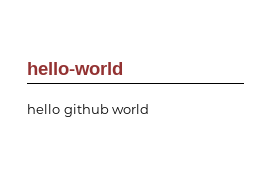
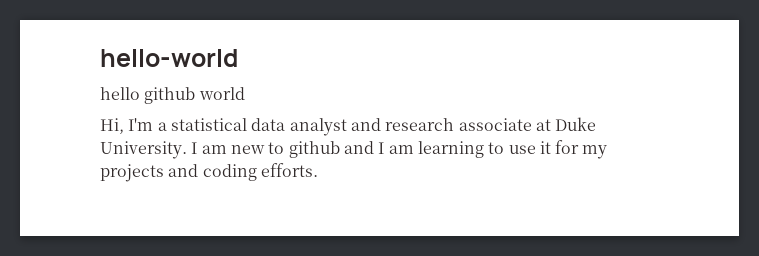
+ Hi, I'm a statistical data analyst and research associate at Duke University. I am new to github and I am learning to use it for my projects and coding efforts.

